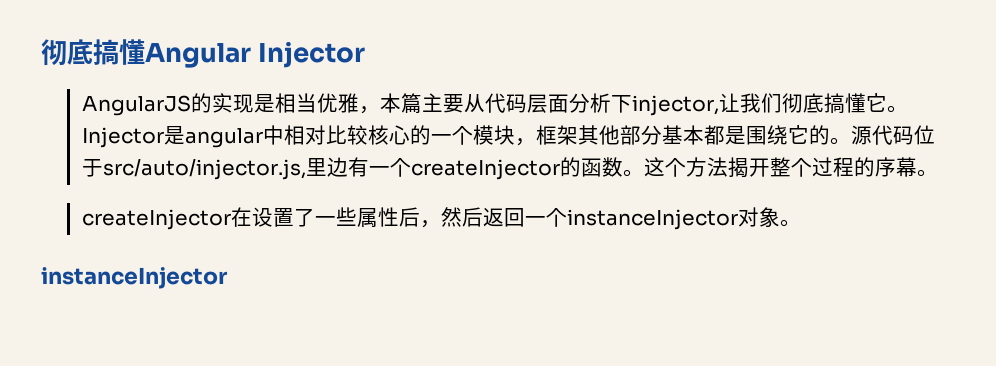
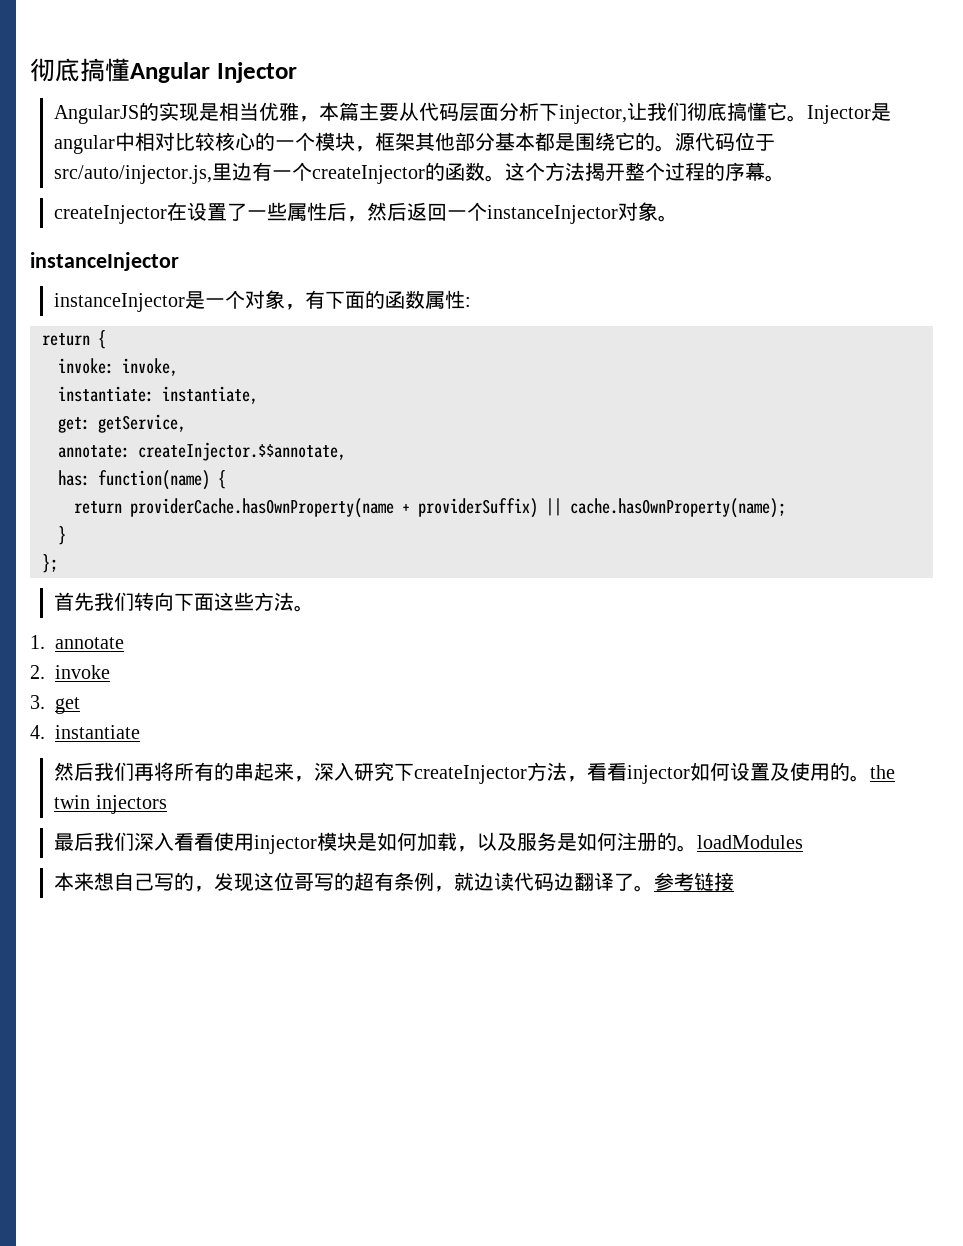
+ instanceInjector是一个对象，有下面的函数属性:
+ return {
+ invoke: invoke,
+ instantiate: instantiate,
+ get: getService,
+ annotate: createInjector.$$annotate,
+ has: function(name) {
+ return providerCache.hasOwnProperty(name + providerSuffix) || cache.hasOwnProperty(name);
+ }
+ };
+ 首先我们转向下面这些方法。
+ 1. annotate
+ 2. invoke
+ 3. get
+ 4. instantiate
+ 然后我们再将所有的串起来，深入研究下createInjector方法，看看injector如何设置及使用的。the twin injectors
+ 最后我们深入看看使用injector模块是如何加载，以及服务是如何注册的。loadModules
+ 本来想自己写的，发现这位哥写的超有条例，就边读代码边翻译了。参考链接

